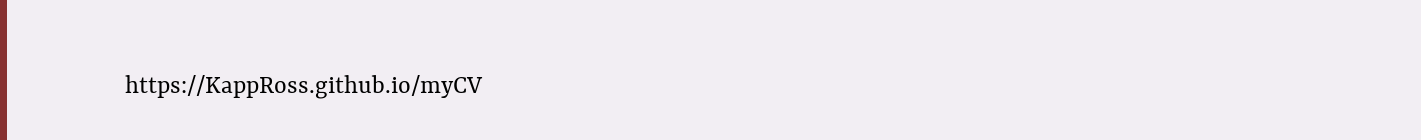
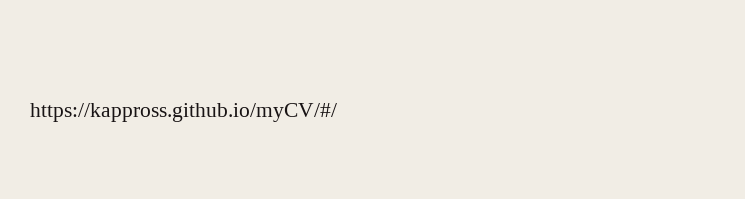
- https://KappRoss.github.io/myCV
+ https://kappross.github.io/myCV/#/

